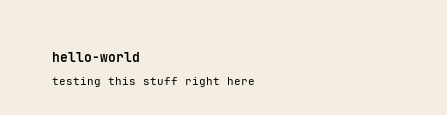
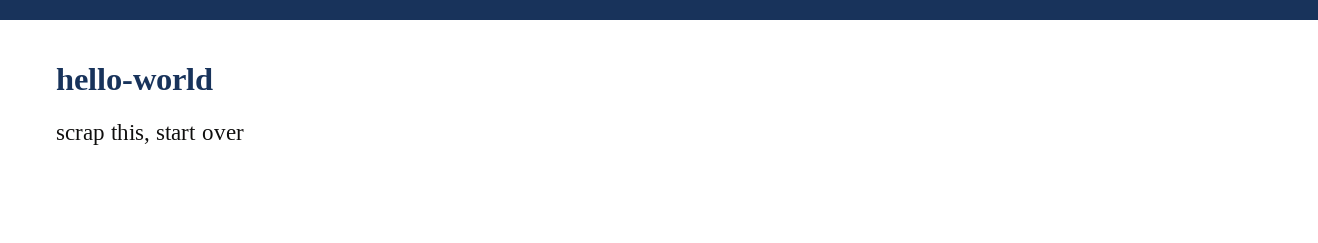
- testing this stuff right here
+ scrap this, start over

